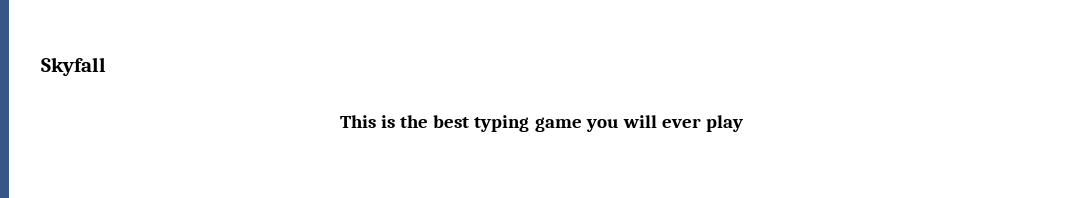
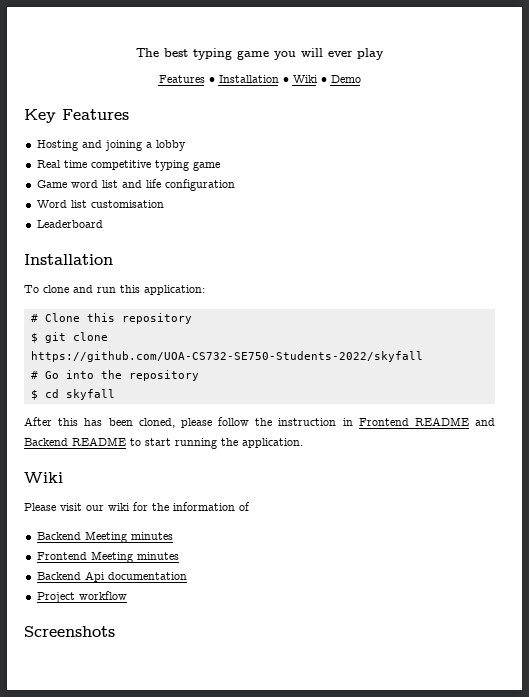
- Skyfall
- This is the best typing game you will ever play
+ The best typing game you will ever play
+ Features • Installation • Wiki • Demo
+ Key Features
+ Hosting and joining a lobby
+ Real time competitive typing game
+ Game word list and life configuration
+ Word list customisation
+ Leaderboard
+ Installation
+ To clone and run this application:
+ # Clone this repository
+ $ git clone https://github.com/UOA-CS732-SE750-Students-2022/skyfall
+ # Go into the repository
+ $ cd skyfall
+ After this has been cloned, please follow the instruction in Frontend README and Backend README to start running the application.
+ Wiki
+ Please visit our wiki for the information of
+ Backend Meeting minutes
+ Frontend Meeting minutes
+ Backend Api documentation
+ Project workflow
+ Screenshots

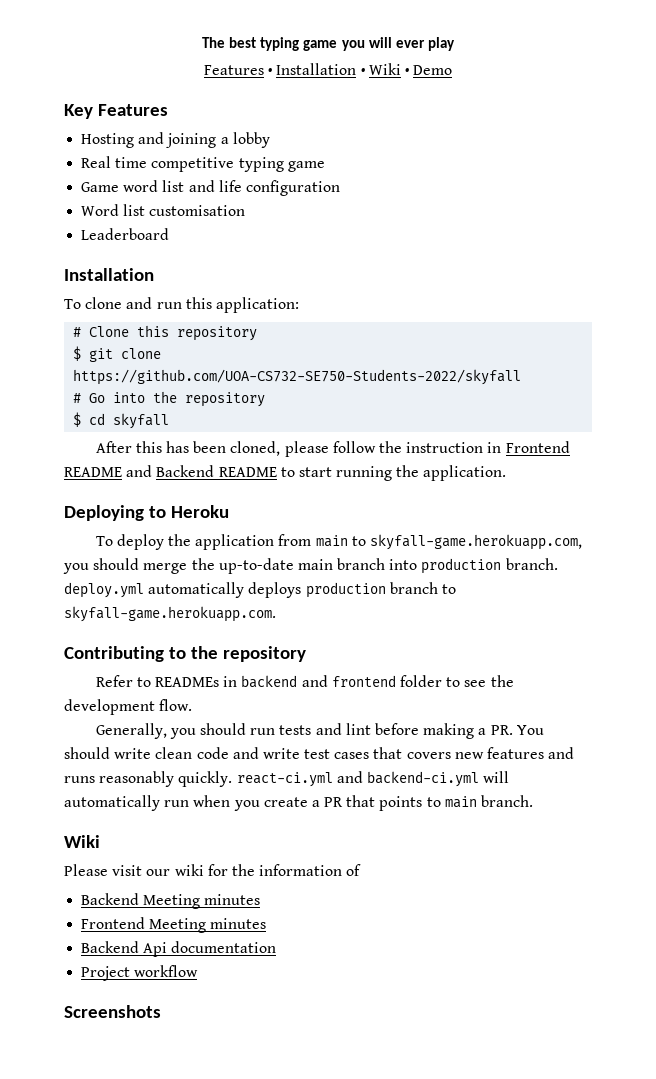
+ Deploying to Heroku
+ To deploy the application from main to skyfall-game.herokuapp.com, you should merge the up-to-date main branch into production branch. deploy.yml automatically deploys production branch to skyfall-game.herokuapp.com.
+ Contributing to the repository
+ Refer to READMEs in backend and frontend folder to see the development flow.
+ Generally, you should run tests and lint before making a PR. You should write clean code and write test cases that covers new features and runs reasonably quickly. react-ci.yml and backend-ci.yml will automatically run when you create a PR that points to main branch.

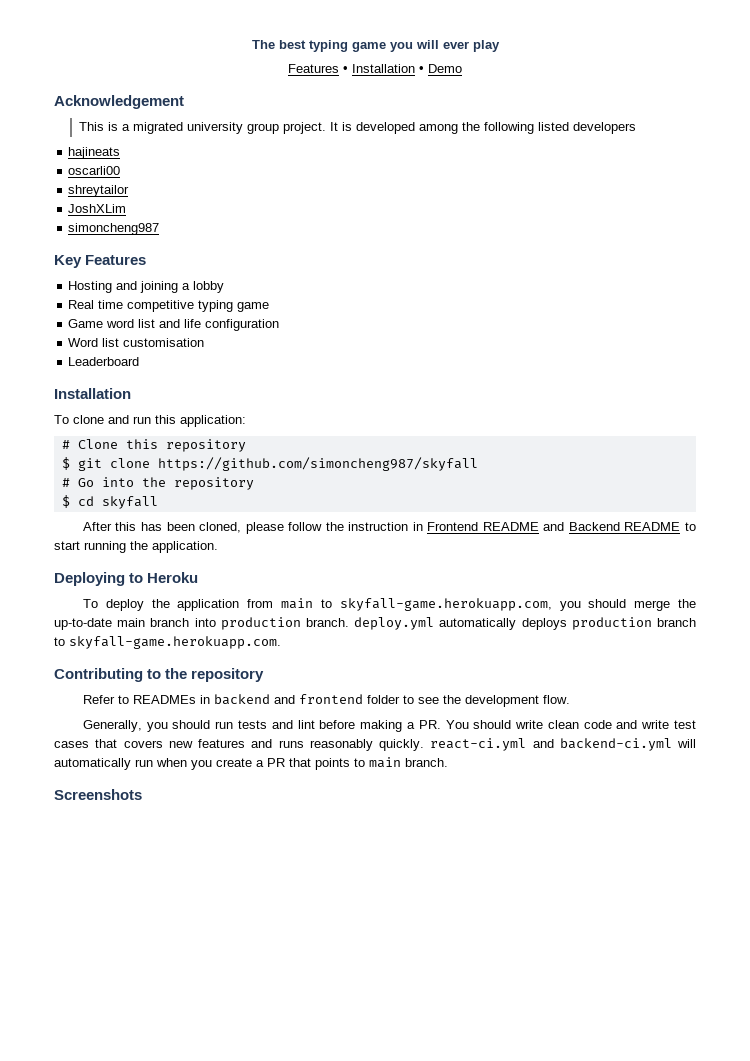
- Features • Installation • Wiki • Demo
+ Features • Installation • Demo
+ Acknowledgement
+ This is a migrated university group project. It is developed among the following listed developers
+ hajineats
+ oscarli00
+ shreytailor
+ JoshXLim
+ simoncheng987
- $ git clone https://github.com/UOA-CS732-SE750-Students-2022/skyfall
+ $ git clone https://github.com/simoncheng987/skyfall
  Generally, you should run tests and lint before making a PR. You should write clean code and write test cases that covers new features and runs reasonably quickly. react-ci.yml and backend-ci.yml will automatically run when you create a PR that points to main branch.
- Wiki
- Please visit our wiki for the information of
- Backend Meeting minutes
- Frontend Meeting minutes
- Backend Api documentation
- Project workflow

